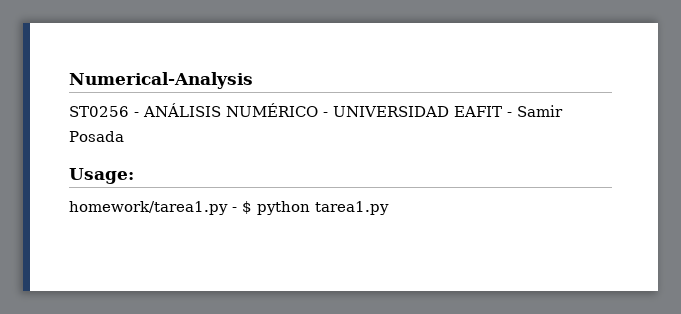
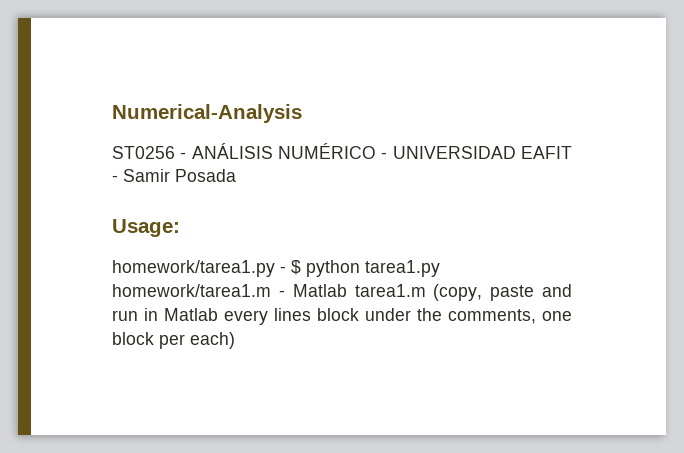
- homework/tarea1.py - $ python tarea1.py
+ homework/tarea1.py - $ python tarea1.py homework/tarea1.m - Matlab tarea1.m (copy, paste and run in Matlab every lines block under the comments, one block per each)

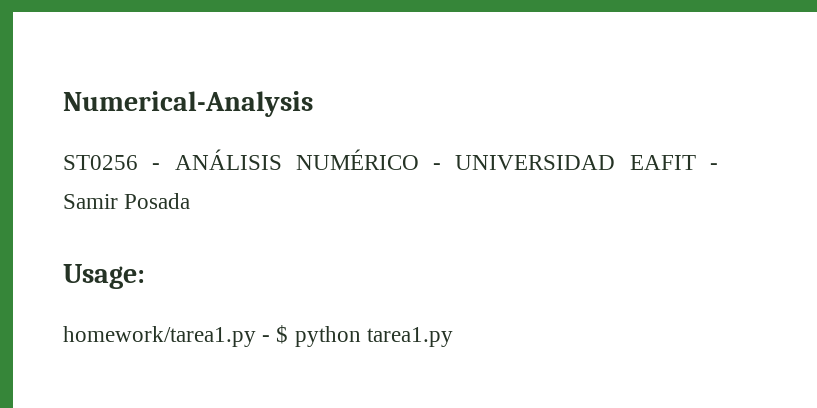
- homework/tarea1.py - $ python tarea1.py homework/tarea1.m - Matlab tarea1.m (copy, paste and run in Matlab every lines block under the comments, one block per each)
+ homework/tarea1.py - $ python tarea1.py

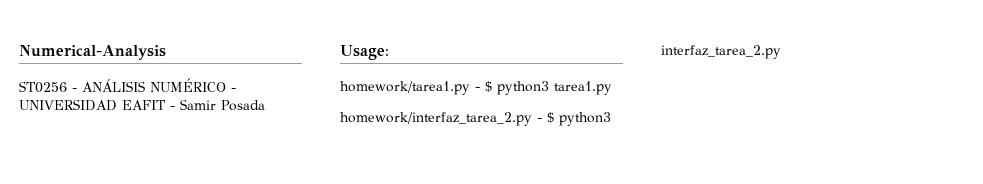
- homework/tarea1.py - $ python tarea1.py
+ homework/tarea1.py - $ python3 tarea1.py
+ homework/interfaz_tarea_2.py - $ python3 interfaz_tarea_2.py

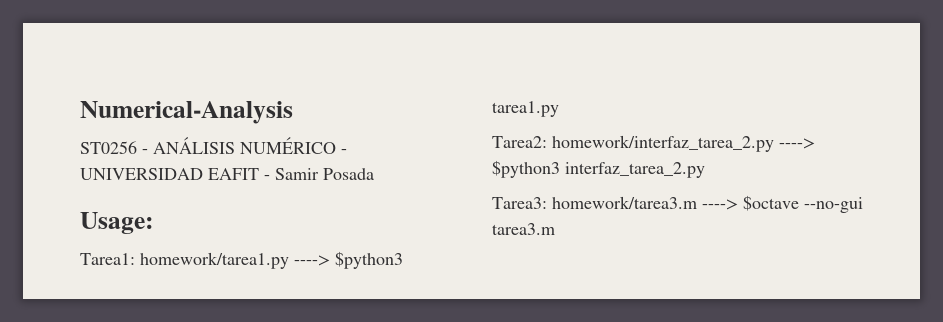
- homework/tarea1.py - $ python3 tarea1.py
- homework/interfaz_tarea_2.py - $ python3 interfaz_tarea_2.py
+ Tarea1: homework/tarea1.py ----> $python3 tarea1.py
+ Tarea2: homework/interfaz_tarea_2.py ----> $python3 interfaz_tarea_2.py
+ Tarea3: homework/tarea3.m ----> $octave --no-gui tarea3.m

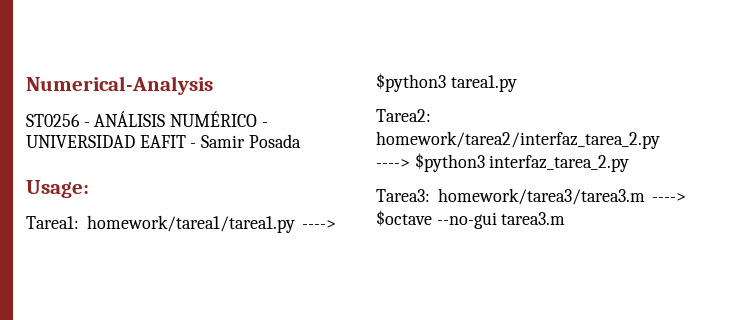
- Tarea1: homework/tarea1.py ----> $python3 tarea1.py
+ Tarea1: homework/tarea1/tarea1.py ----> $python3 tarea1.py
- Tarea2: homework/interfaz_tarea_2.py ----> $python3 interfaz_tarea_2.py
+ Tarea2: homework/tarea2/interfaz_tarea_2.py ----> $python3 interfaz_tarea_2.py
- Tarea3: homework/tarea3.m ----> $octave --no-gui tarea3.m
+ Tarea3: homework/tarea3/tarea3.m ----> $octave --no-gui tarea3.m

